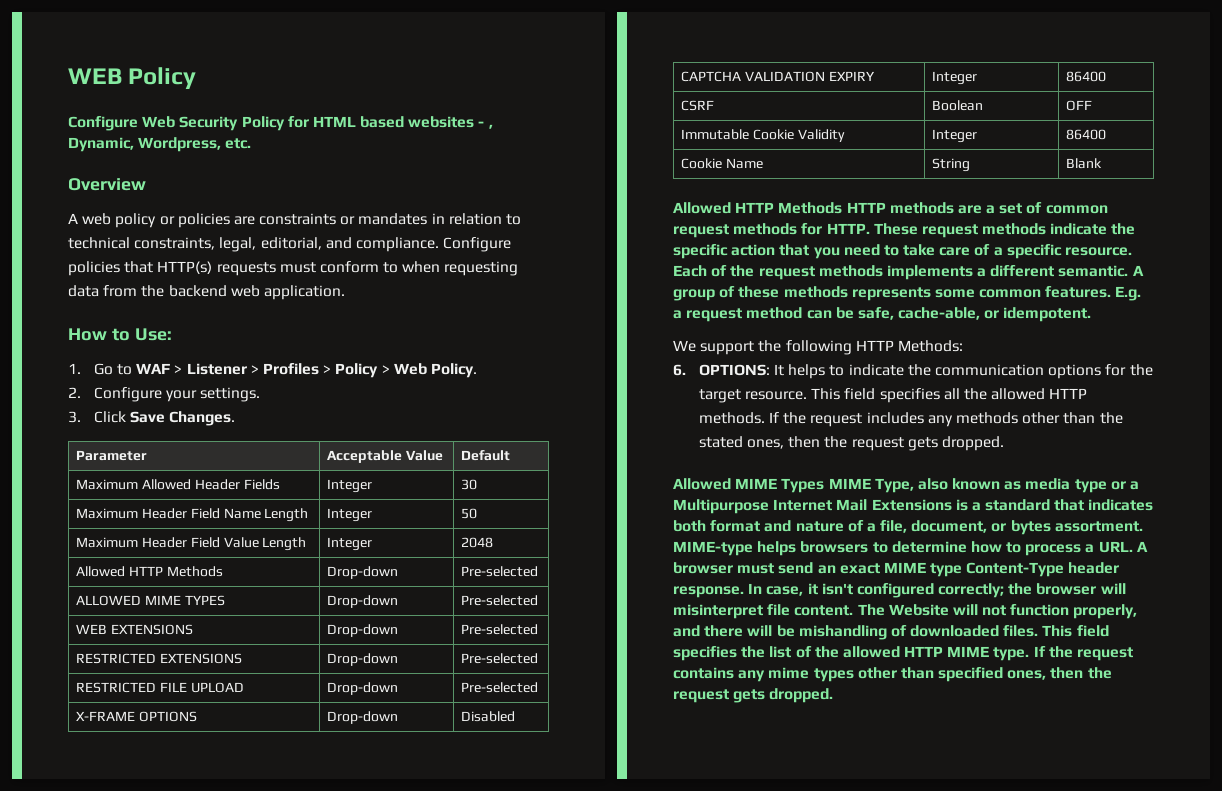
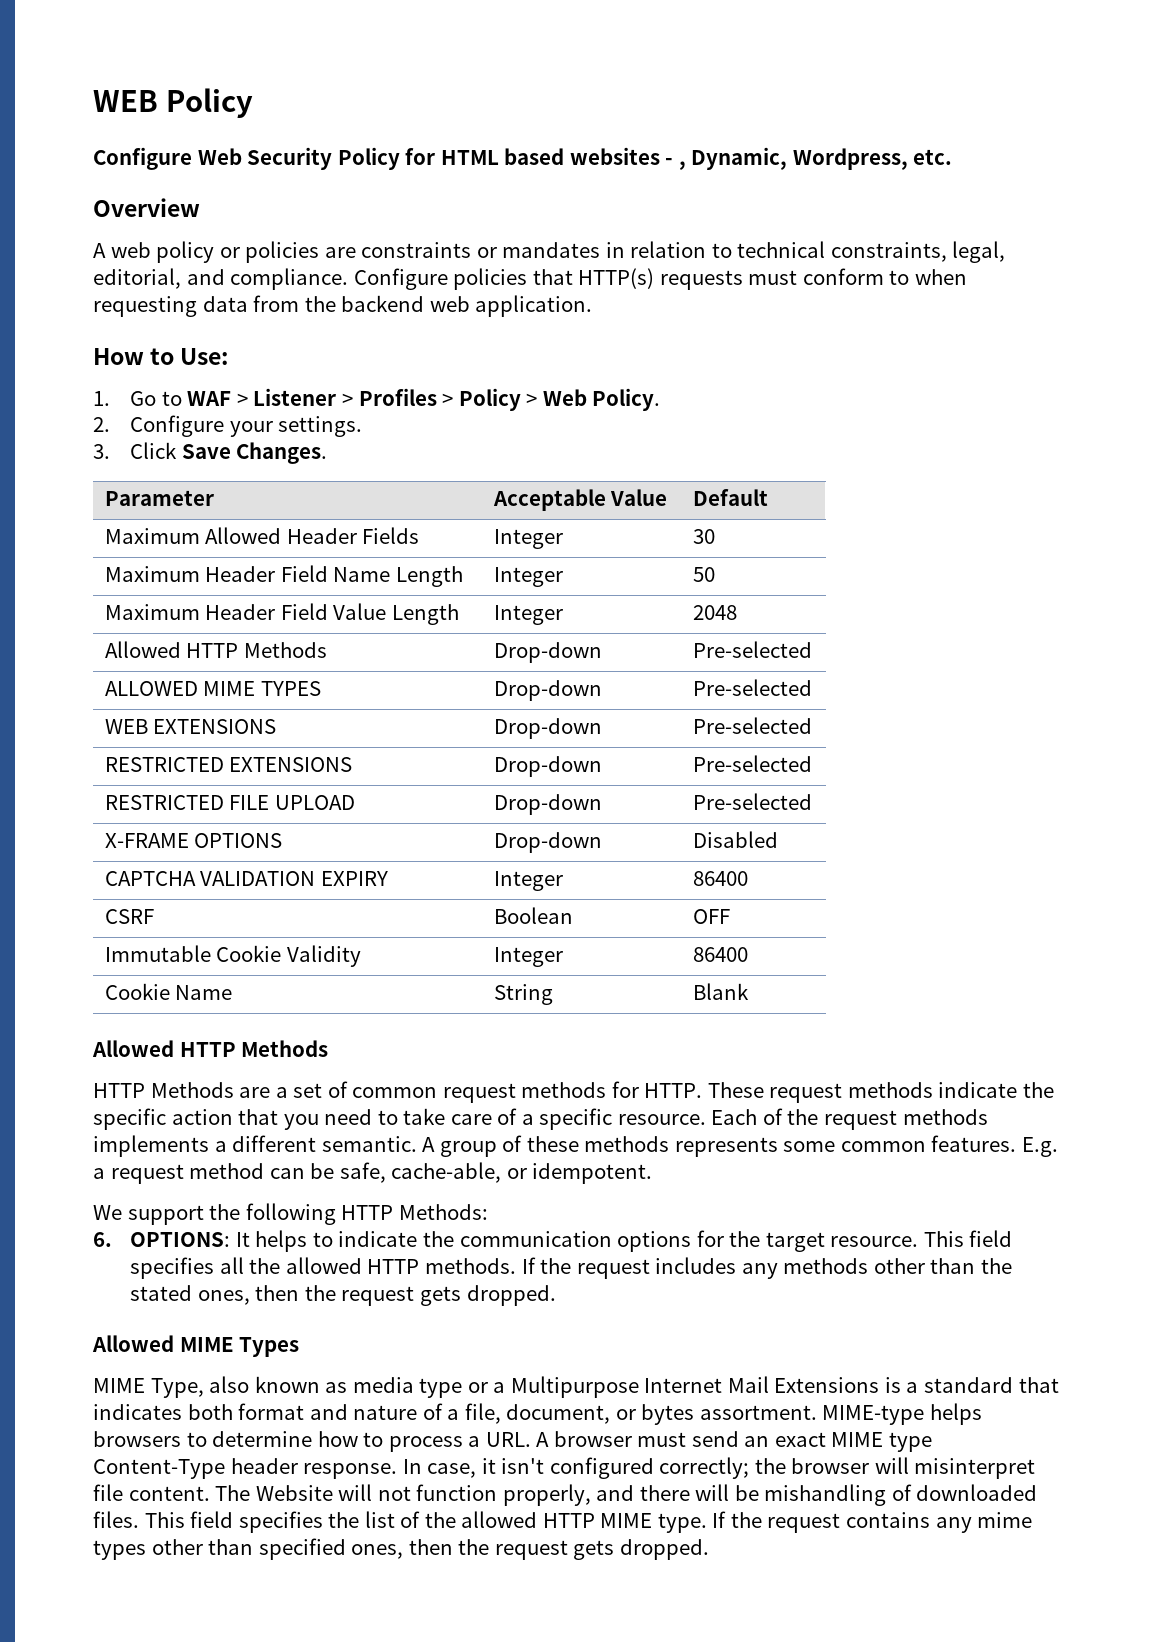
  Cookie Name | String | Blank
- Allowed HTTP Methods HTTP methods are a set of common request methods for HTTP.
+ Allowed HTTP Methods
+ HTTP Methods are a set of common request methods for HTTP.
- Allowed MIME Types MIME Type, also known as media type or a Multipurpose Internet Mail Extensions is a standard that indicates both format and nature of a file, document, or bytes assortment.
+ Allowed MIME Types
+ MIME Type, also known as media type or a Multipurpose Internet Mail Extensions is a standard that indicates both format and nature of a file, document, or bytes assortment.

